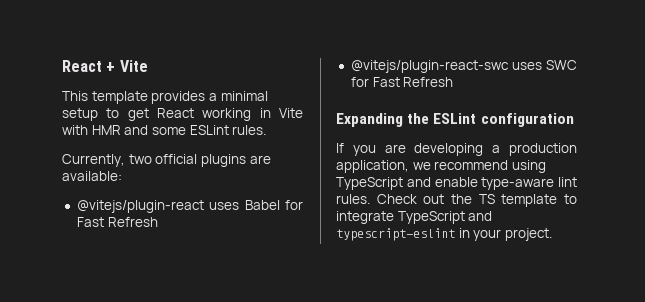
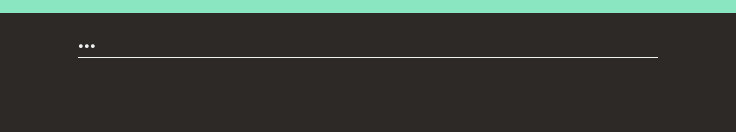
- React + Vite
- This template provides a minimal setup to get React working in Vite with HMR and some ESLint rules.
- Currently, two official plugins are available:
- @vitejs/plugin-react uses Babel for Fast Refresh
- @vitejs/plugin-react-swc uses SWC for Fast Refresh
- Expanding the ESLint configuration
- If you are developing a production application, we recommend using TypeScript and enable type-aware lint rules. Check out the TS template to integrate TypeScript and typescript-eslint in your project.
+ ...

